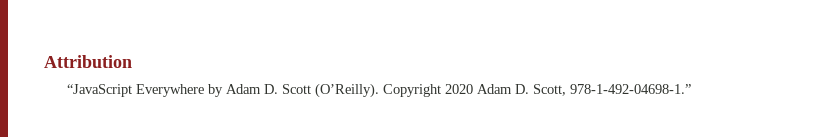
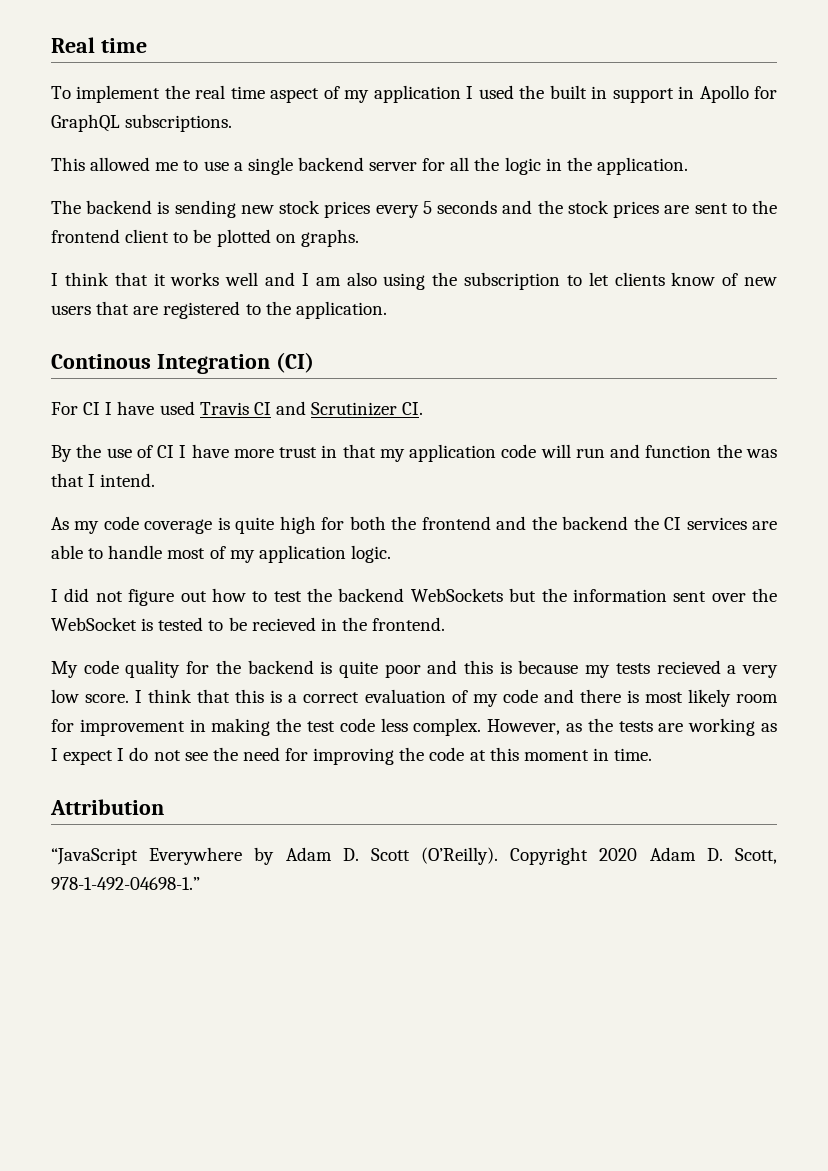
+ Real time
+ To implement the real time aspect of my application I used the built in support in Apollo for GraphQL subscriptions.
+ This allowed me to use a single backend server for all the logic in the application.
+ The backend is sending new stock prices every 5 seconds and the stock prices are sent to the frontend client to be plotted on graphs.
+ I think that it works well and I am also using the subscription to let clients know of new users that are registered to the application.
+ Continous Integration (CI)
+ For CI I have used Travis CI and Scrutinizer CI.
+ By the use of CI I have more trust in that my application code will run and function the was that I intend.
+ As my code coverage is quite high for both the frontend and the backend the CI services are able to handle most of my application logic.
+ I did not figure out how to test the backend WebSockets but the information sent over the WebSocket is tested to be recieved in the frontend.
+ My code quality for the backend is quite poor and this is because my tests recieved a very low score. I think that this is a correct evaluation of my code and there is most likely room for improvement in making the test code less complex. However, as the tests are working as I expect I do not see the need for improving the code at this moment in time.

